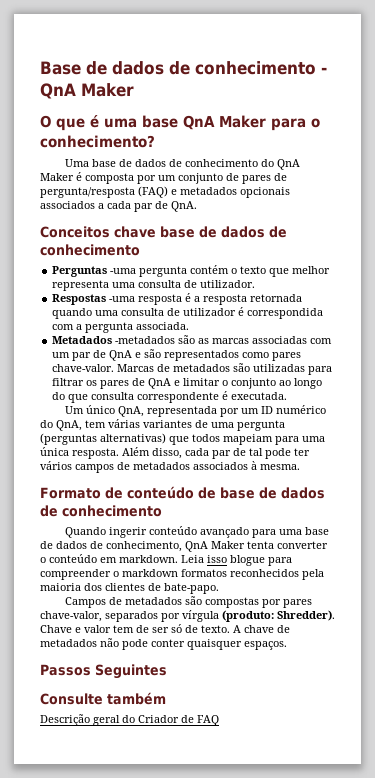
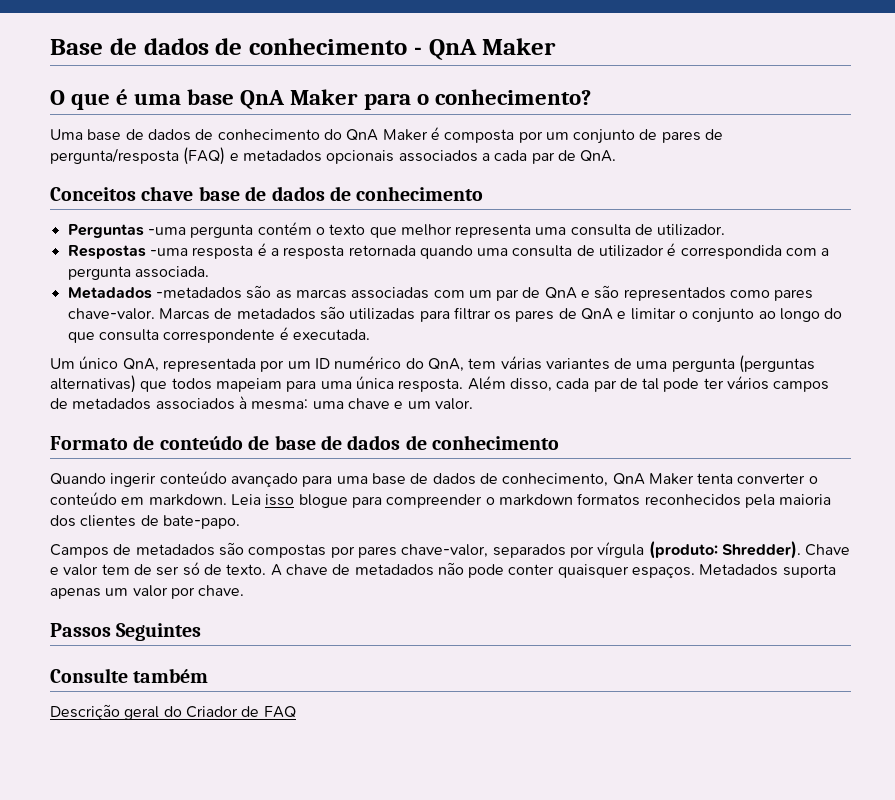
- Além disso, cada par de tal pode ter vários campos de metadados associados à mesma.
+ Além disso, cada par de tal pode ter vários campos de metadados associados à mesma: uma chave e um valor.
+ Metadados suporta apenas um valor por chave.

